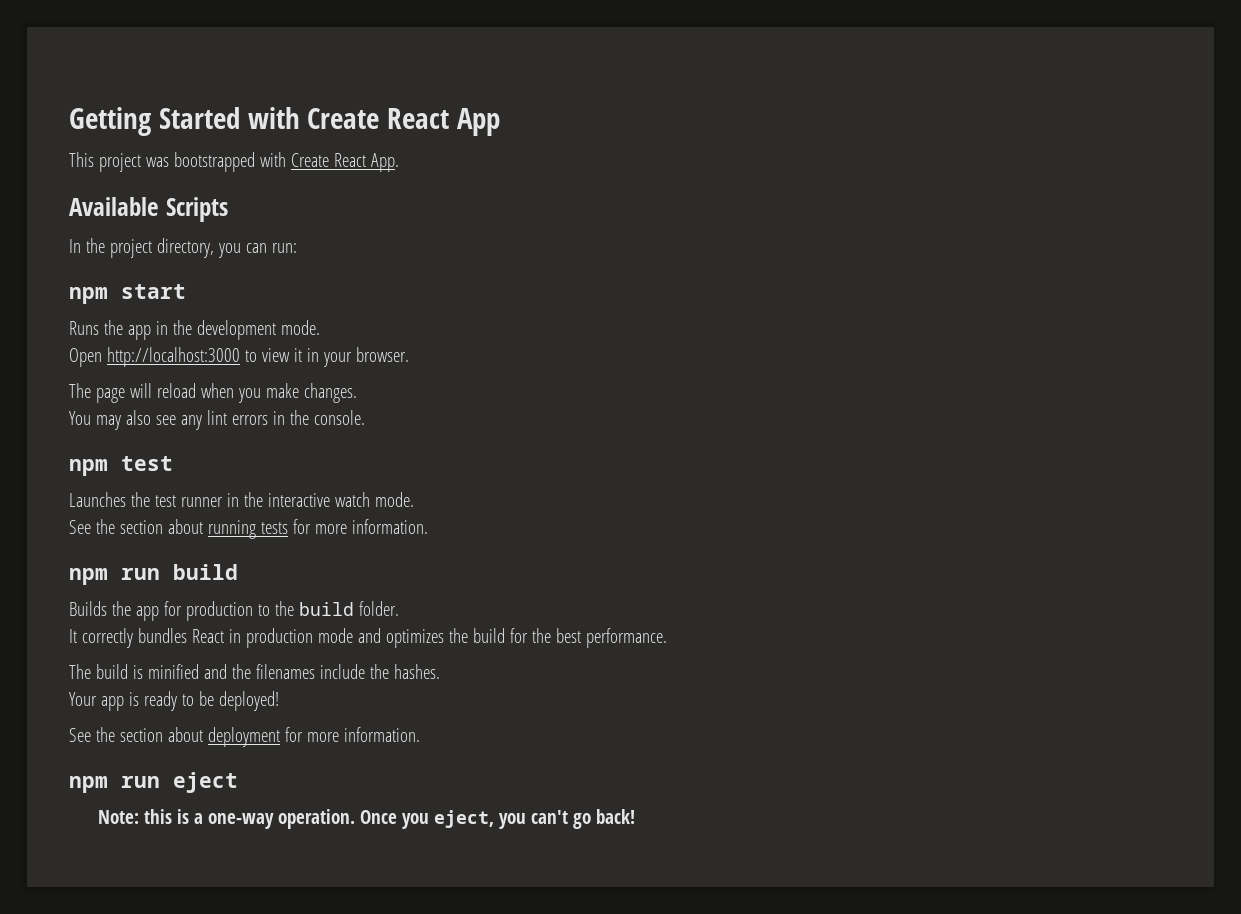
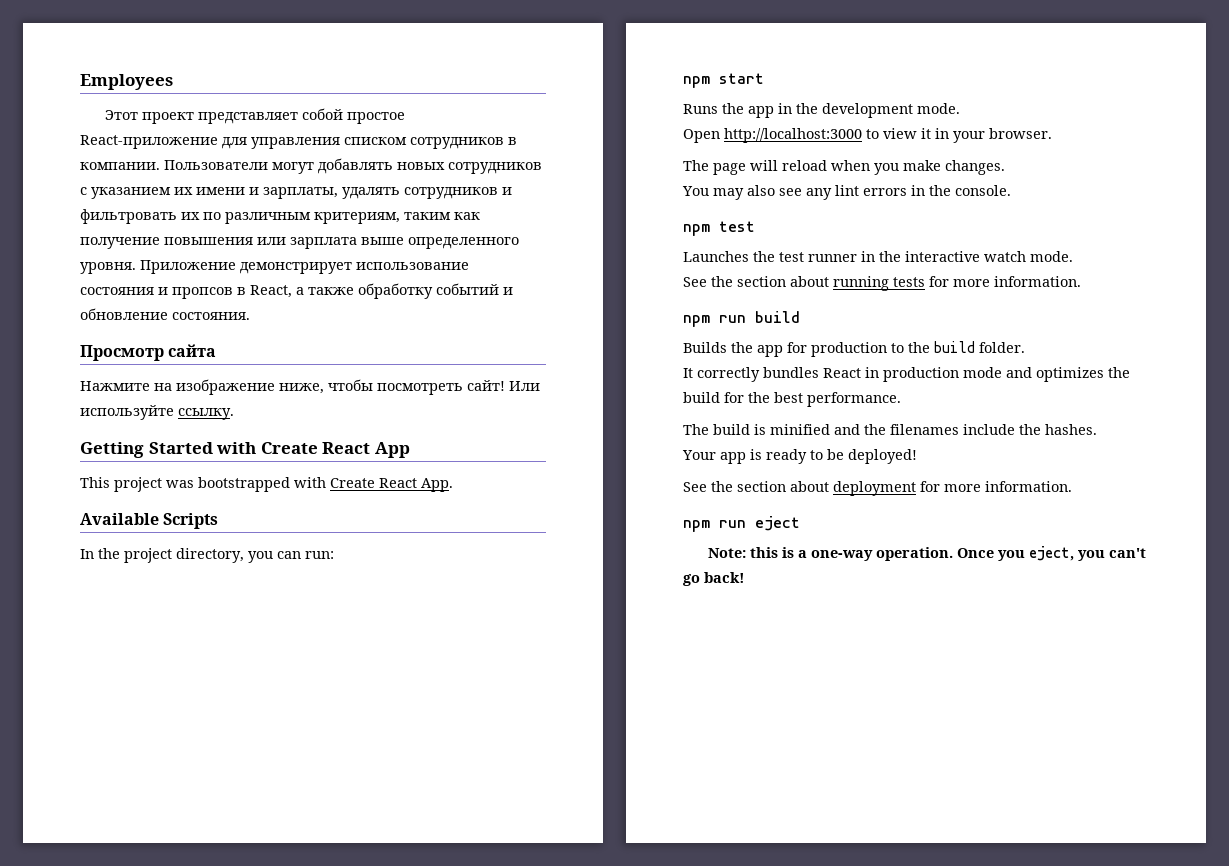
+ Employees
+ Этот проект представляет собой простое React-приложение для управления списком сотрудников в компании. Пользователи могут добавлять новых сотрудников с указанием их имени и зарплаты, удалять сотрудников и фильтровать их по различным критериям, таким как получение повышения или зарплата выше определенного уровня. Приложение демонстрирует использование состояния и пропсов в React, а также обработку событий и обновление состояния.
+ Просмотр сайта
+ Нажмите на изображение ниже, чтобы посмотреть сайт! Или используйте ссылку.

